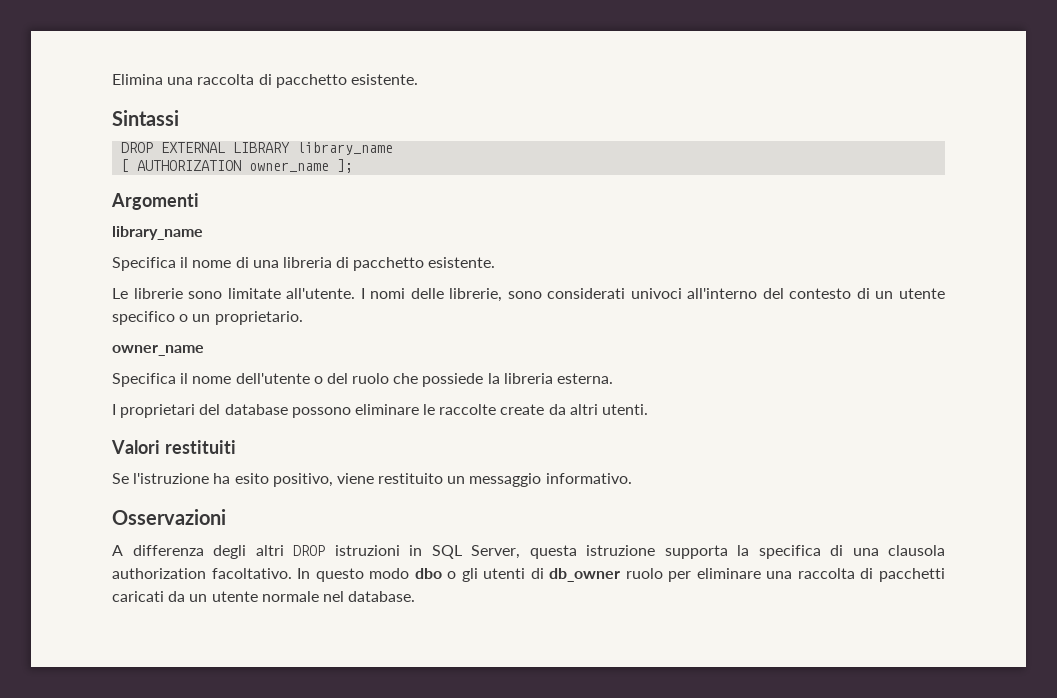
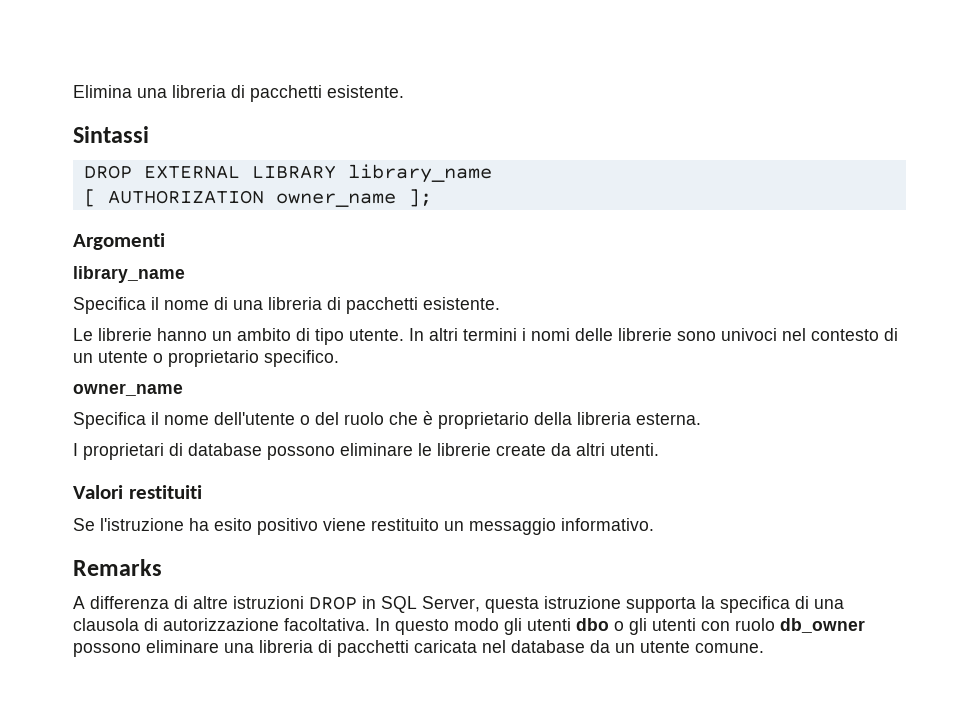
- Elimina una raccolta di pacchetto esistente.
+ Elimina una libreria di pacchetti esistente.
- Specifica il nome di una libreria di pacchetto esistente.
+ Specifica il nome di una libreria di pacchetti esistente.
- Le librerie sono limitate all'utente. I nomi delle librerie, sono considerati univoci all'interno del contesto di un utente specifico o un proprietario.
+ Le librerie hanno un ambito di tipo utente. In altri termini i nomi delle librerie sono univoci nel contesto di un utente o proprietario specifico.
- Specifica il nome dell'utente o del ruolo che possiede la libreria esterna.
+ Specifica il nome dell'utente o del ruolo che è proprietario della libreria esterna.
- I proprietari del database possono eliminare le raccolte create da altri utenti.
+ I proprietari di database possono eliminare le librerie create da altri utenti.
- Se l'istruzione ha esito positivo, viene restituito un messaggio informativo.
+ Se l'istruzione ha esito positivo viene restituito un messaggio informativo.
- Osservazioni
+ Remarks
- A differenza degli altri DROP istruzioni in SQL Server, questa istruzione supporta la specifica di una clausola authorization facoltativo.
+ A differenza di altre istruzioni DROP in SQL Server, questa istruzione supporta la specifica di una clausola di autorizzazione facoltativa.
- In questo modo dbo o gli utenti di db_owner ruolo per eliminare una raccolta di pacchetti caricati da un utente normale nel database.
+ In questo modo gli utenti dbo o gli utenti con ruolo db_owner possono eliminare una libreria di pacchetti caricata nel database da un utente comune.

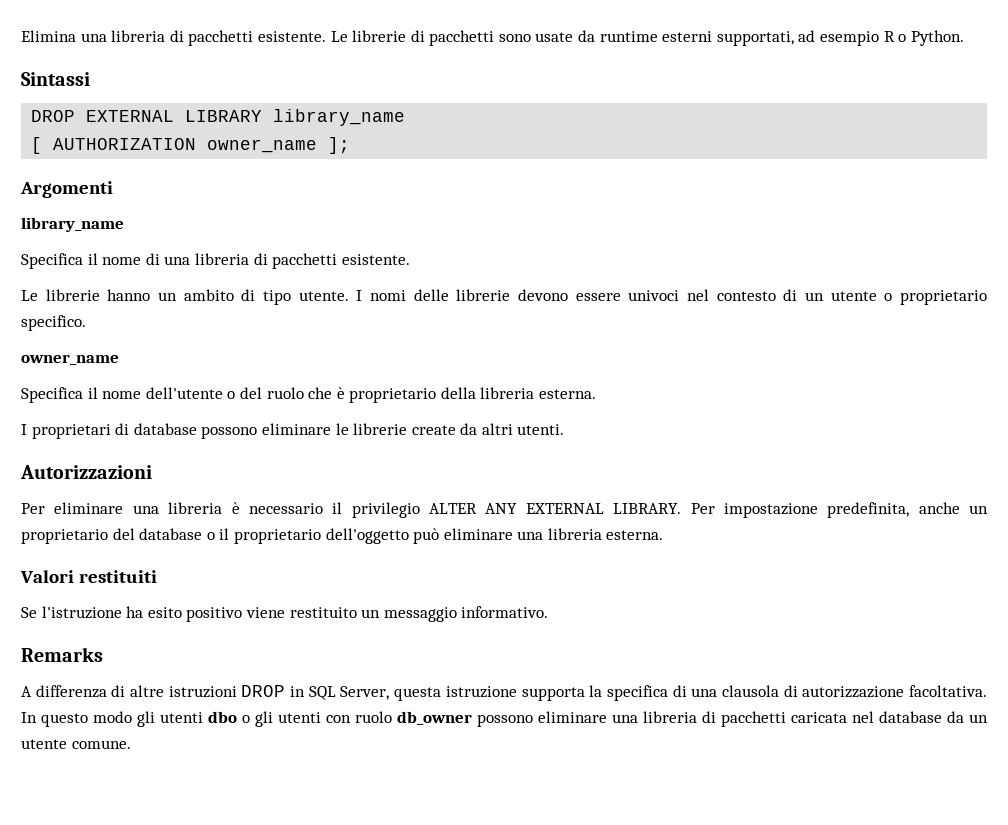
+ Le librerie di pacchetti sono usate da runtime esterni supportati, ad esempio R o Python.
- In altri termini i nomi delle librerie sono univoci nel contesto di un utente o proprietario specifico.
+ I nomi delle librerie devono essere univoci nel contesto di un utente o proprietario specifico.
+ Autorizzazioni
+ Per eliminare una libreria è necessario il privilegio ALTER ANY EXTERNAL LIBRARY. Per impostazione predefinita, anche un proprietario del database o il proprietario dell'oggetto può eliminare una libreria esterna.

